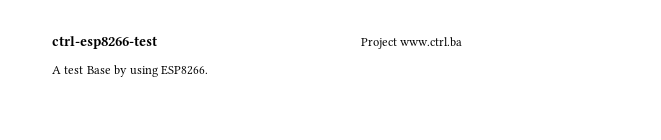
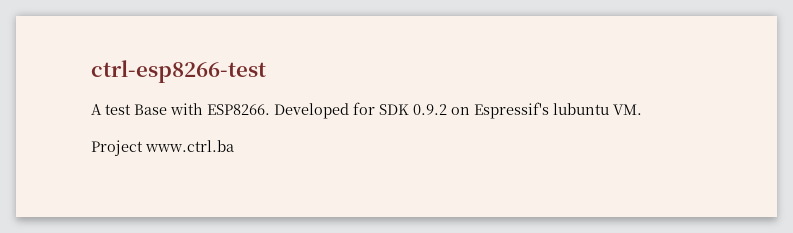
- A test Base by using ESP8266.
+ A test Base with ESP8266. Developed for SDK 0.9.2 on Espressif's lubuntu VM.

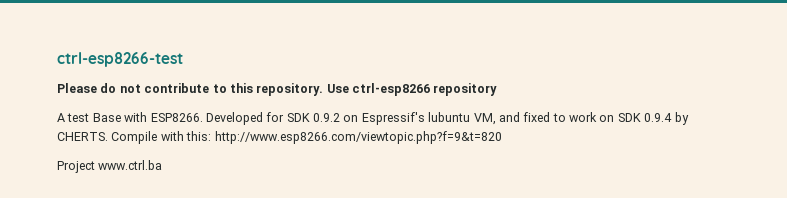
+ Please do not contribute to this repository. Use ctrl-esp8266 repository
- Developed for SDK 0.9.2 on Espressif's lubuntu VM.
+ Developed for SDK 0.9.2 on Espressif's lubuntu VM, and fixed to work on SDK 0.9.4 by CHERTS. Compile with this: http://www.esp8266.com/viewtopic.php?f=9&t=820

